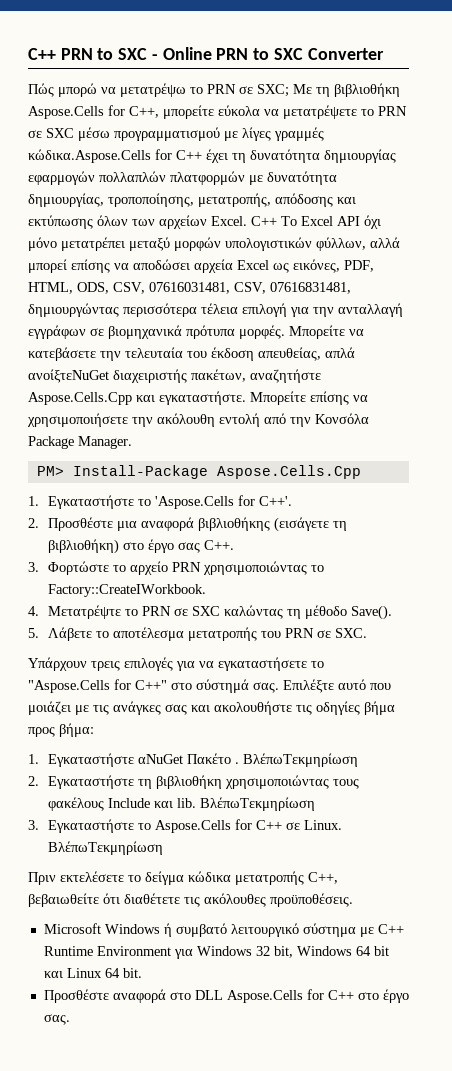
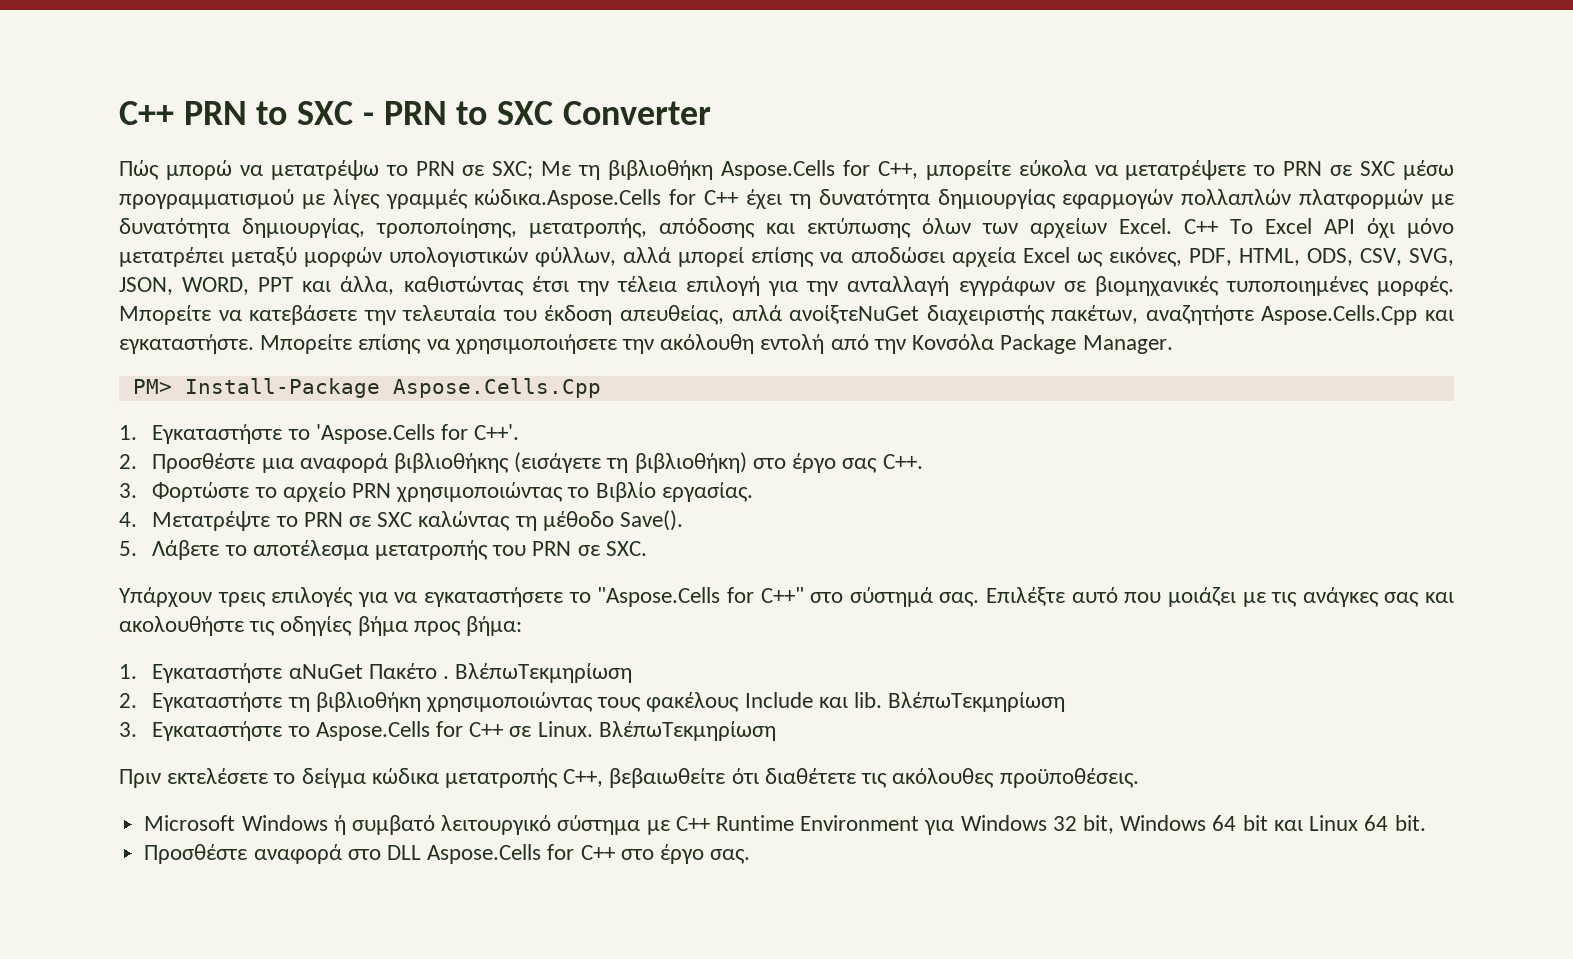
- C++ PRN to SXC - Online PRN to SXC Converter
+ C++ PRN to SXC - PRN to SXC Converter
- C++ Το Excel API όχι μόνο μετατρέπει μεταξύ μορφών υπολογιστικών φύλλων, αλλά μπορεί επίσης να αποδώσει αρχεία Excel ως εικόνες, PDF, HTML, ODS, CSV, 07616031481, CSV, 07616831481, δημιουργώντας περισσότερα τέλεια επιλογή για την ανταλλαγή εγγράφων σε βιομηχανικά πρότυπα μορφές.
+ C++ Το Excel API όχι μόνο μετατρέπει μεταξύ μορφών υπολογιστικών φύλλων, αλλά μπορεί επίσης να αποδώσει αρχεία Excel ως εικόνες, PDF, HTML, ODS, CSV, SVG, JSON, WORD, PPT και άλλα, καθιστώντας έτσι την τέλεια επιλογή για την ανταλλαγή εγγράφων σε βιομηχανικές τυποποιημένες μορφές.
- 3. Φορτώστε το αρχείο PRN χρησιμοποιώντας το Factory::CreateIWorkbook.
+ 3. Φορτώστε το αρχείο PRN χρησιμοποιώντας το Βιβλίο εργασίας.

